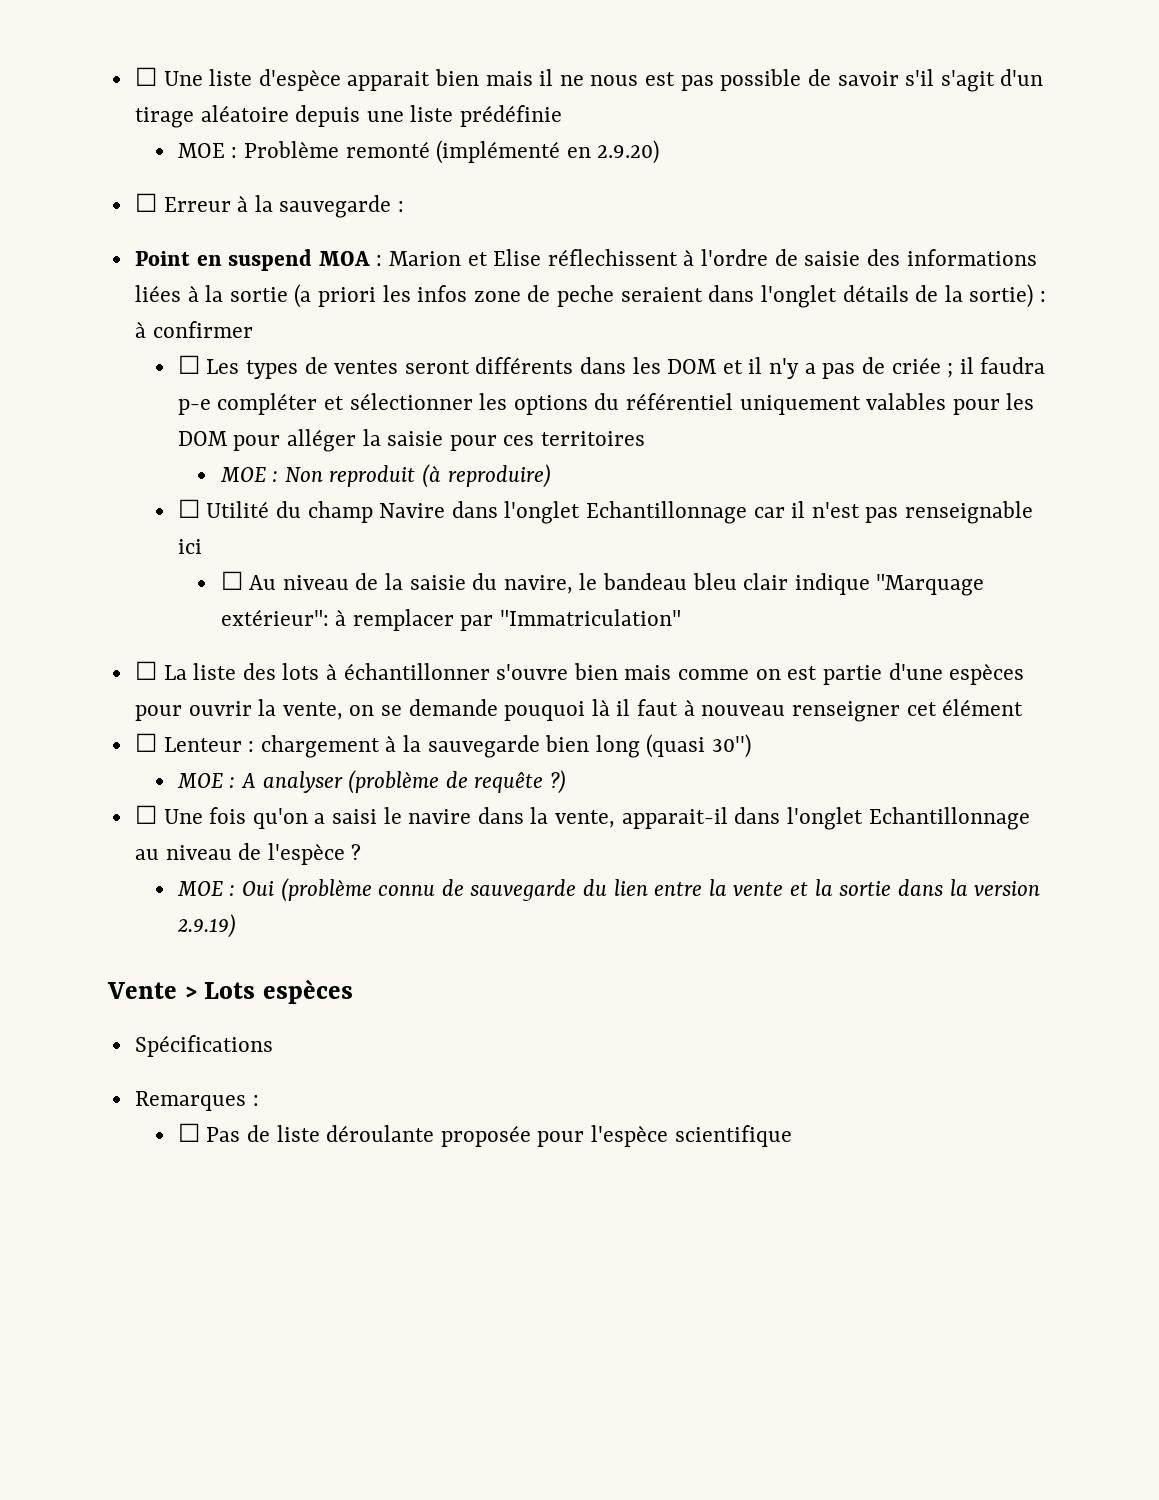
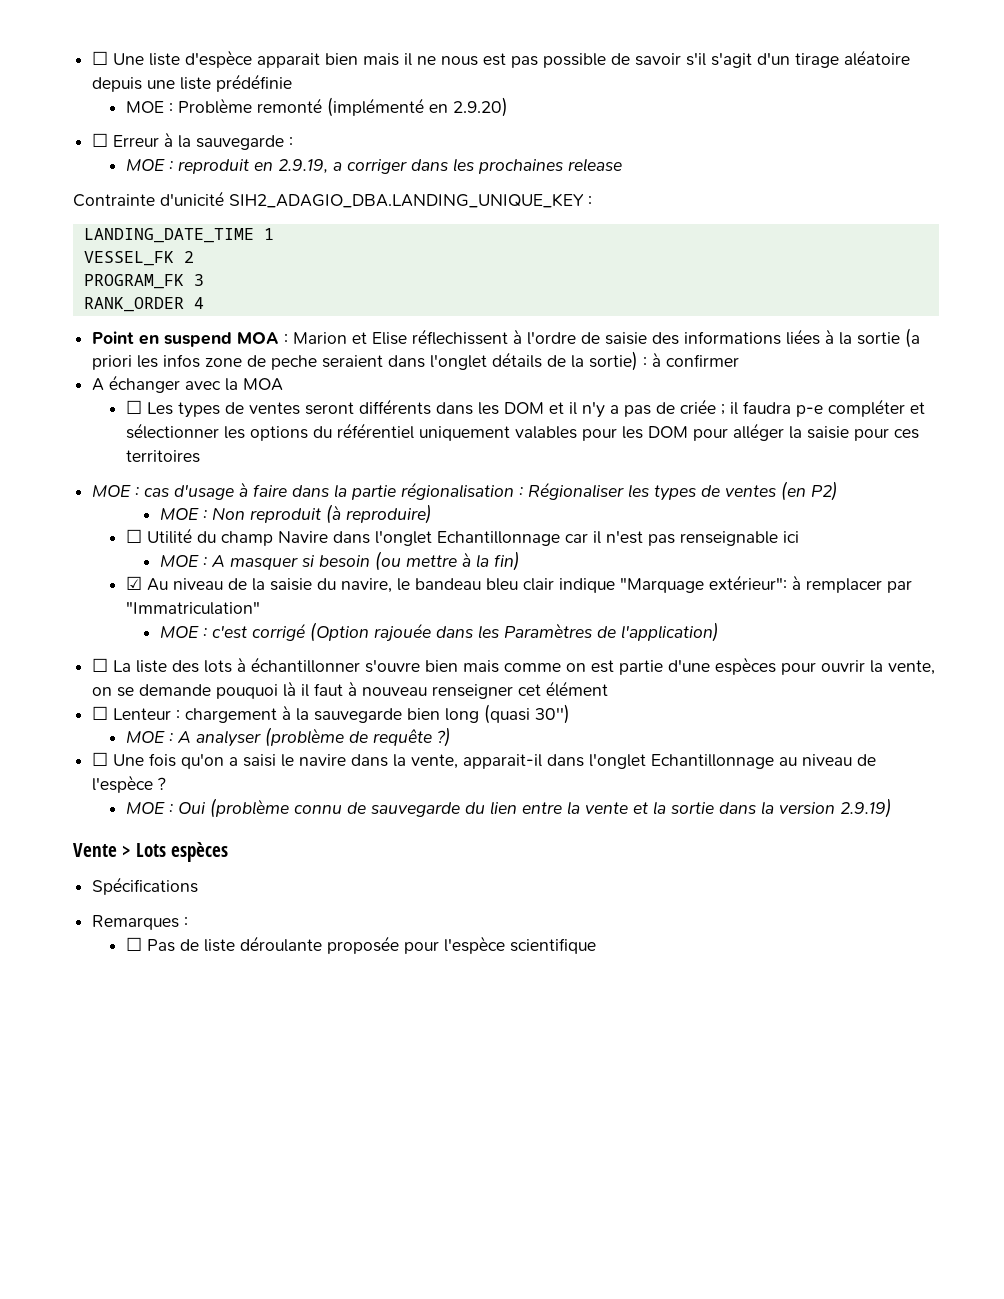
+ MOE : reproduit en 2.9.19, a corriger dans les prochaines release
+ Contrainte d'unicité SIH2_ADAGIO_DBA.LANDING_UNIQUE_KEY :
+ LANDING_DATE_TIME 1
+ VESSEL_FK 2
+ PROGRAM_FK 3
+ RANK_ORDER 4
+ A échanger avec la MOA
+ MOE : cas d'usage à faire dans la partie régionalisation : Régionaliser les types de ventes (en P2)
- ☐ Au niveau de la saisie du navire, le bandeau bleu clair indique "Marquage extérieur": à remplacer par "Immatriculation"
+ MOE : A masquer si besoin (ou mettre à la fin)
+ ☑ Au niveau de la saisie du navire, le bandeau bleu clair indique "Marquage extérieur": à remplacer par "Immatriculation"
+ MOE : c'est corrigé (Option rajouée dans les Paramètres de l'application)

